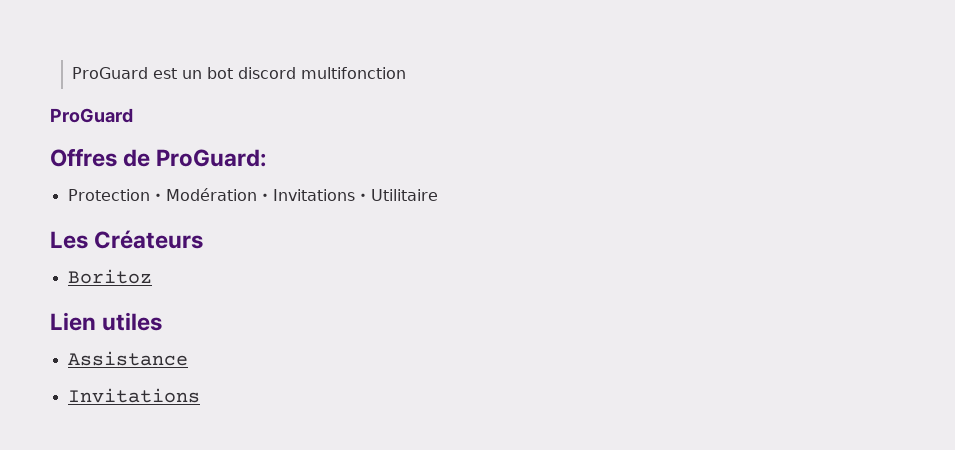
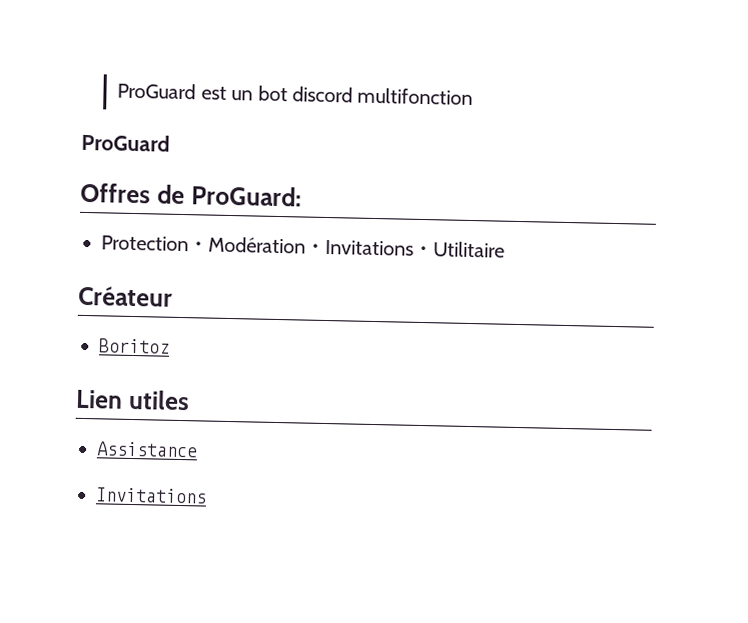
- Les Créateurs
+ Créateur

